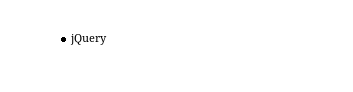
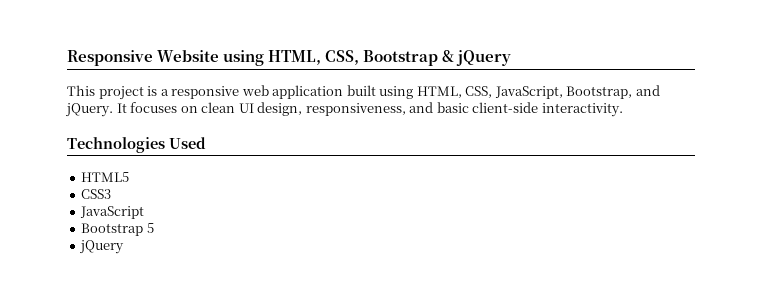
+ Responsive Website using HTML, CSS, Bootstrap & jQuery
+ This project is a responsive web application built using HTML, CSS, JavaScript, Bootstrap, and jQuery. It focuses on clean UI design, responsiveness, and basic client-side interactivity.
+ Technologies Used
+ HTML5
+ CSS3
+ JavaScript
+ Bootstrap 5

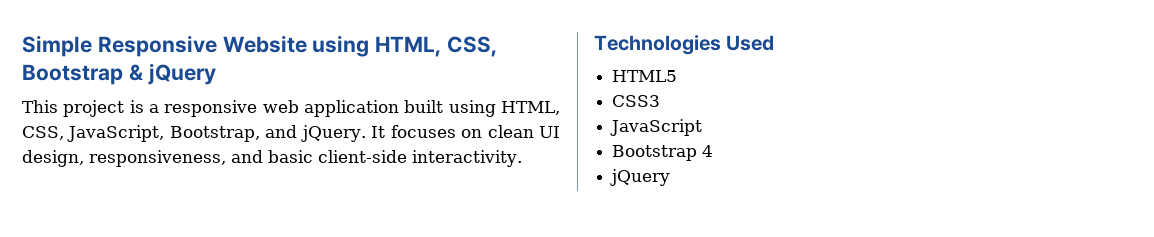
- Responsive Website using HTML, CSS, Bootstrap & jQuery
+ Simple Responsive Website using HTML, CSS, Bootstrap & jQuery
- Bootstrap 5
+ Bootstrap 4

